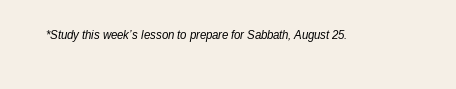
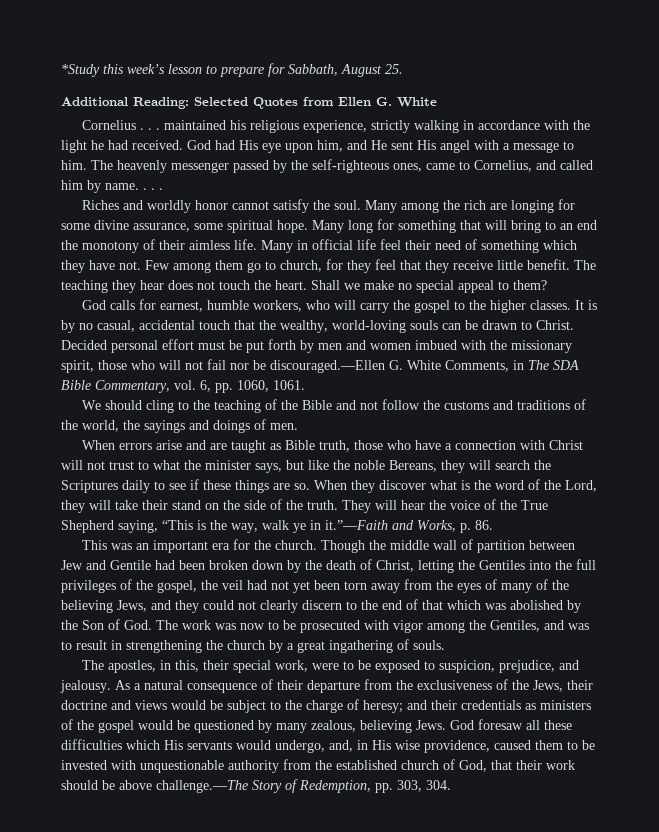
+ Additional Reading: Selected Quotes from Ellen G. White
+ Cornelius . . . maintained his religious experience, strictly walking in accordance with the light he had received. God had His eye upon him, and He sent His angel with a message to him. The heavenly messenger passed by the self-righteous ones, came to Cornelius, and called him by name. . . .
+ Riches and worldly honor cannot satisfy the soul. Many among the rich are longing for some divine assurance, some spiritual hope. Many long for something that will bring to an end the monotony of their aimless life. Many in official life feel their need of something which they have not. Few among them go to church, for they feel that they receive little benefit. The teaching they hear does not touch the heart. Shall we make no special appeal to them?
+ God calls for earnest, humble workers, who will carry the gospel to the higher classes. It is by no casual, accidental touch that the wealthy, world-loving souls can be drawn to Christ. Decided personal effort must be put forth by men and women imbued with the missionary spirit, those who will not fail nor be discouraged.—Ellen G. White Comments, in The SDA Bible Commentary, vol. 6, pp. 1060, 1061.
+ We should cling to the teaching of the Bible and not follow the customs and traditions of the world, the sayings and doings of men.
+ When errors arise and are taught as Bible truth, those who have a connection with Christ will not trust to what the minister says, but like the noble Bereans, they will search the Scriptures daily to see if these things are so. When they discover what is the word of the Lord, they will take their stand on the side of the truth. They will hear the voice of the True Shepherd saying, “This is the way, walk ye in it.”—Faith and Works, p. 86.
+ This was an important era for the church. Though the middle wall of partition between Jew and Gentile had been broken down by the death of Christ, letting the Gentiles into the full privileges of the gospel, the veil had not yet been torn away from the eyes of many of the believing Jews, and they could not clearly discern to the end of that which was abolished by the Son of God. The work was now to be prosecuted with vigor among the Gentiles, and was to result in strengthening the church by a great ingathering of souls.
+ The apostles, in this, their special work, were to be exposed to suspicion, prejudice, and jealousy. As a natural consequence of their departure from the exclusiveness of the Jews, their doctrine and views would be subject to the charge of heresy; and their credentials as ministers of the gospel would be questioned by many zealous, believing Jews. God foresaw all these difficulties which His servants would undergo, and, in His wise providence, caused them to be invested with unquestionable authority from the established church of God, that their work should be above challenge.—The Story of Redemption, pp. 303, 304.

